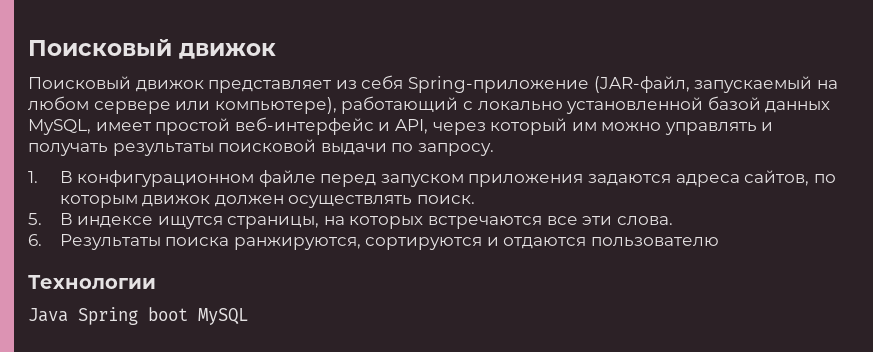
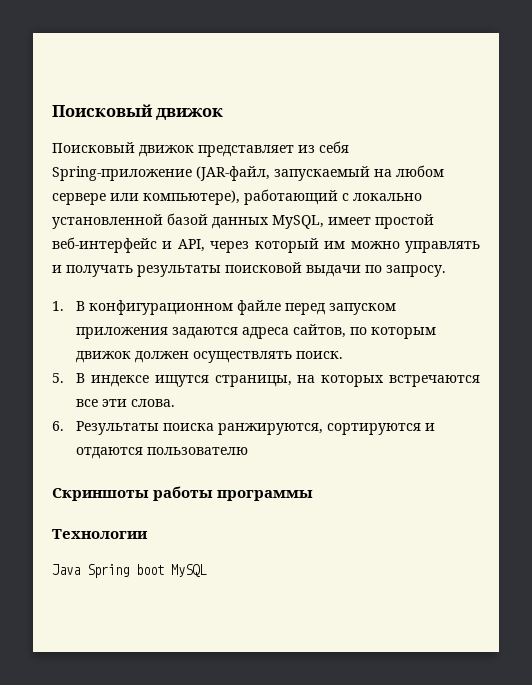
+ Скриншоты работы программы

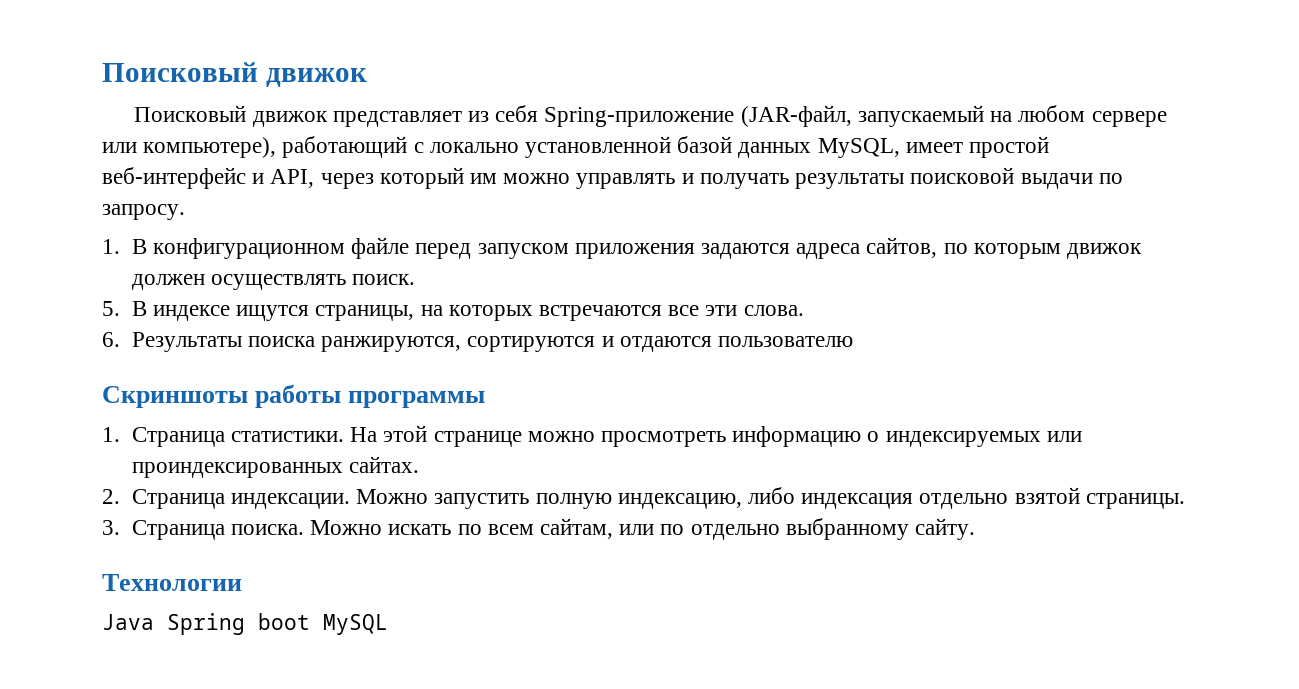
+ 1. Страница статистики. На этой странице можно просмотреть информацию о индексируемых или проиндексированных сайтах.
+ 2. Страница индексации. Можно запустить полную индексацию, либо индексация отдельно взятой страницы.
+ 3. Страница поиска. Можно искать по всем сайтам, или по отдельно выбранному сайту.

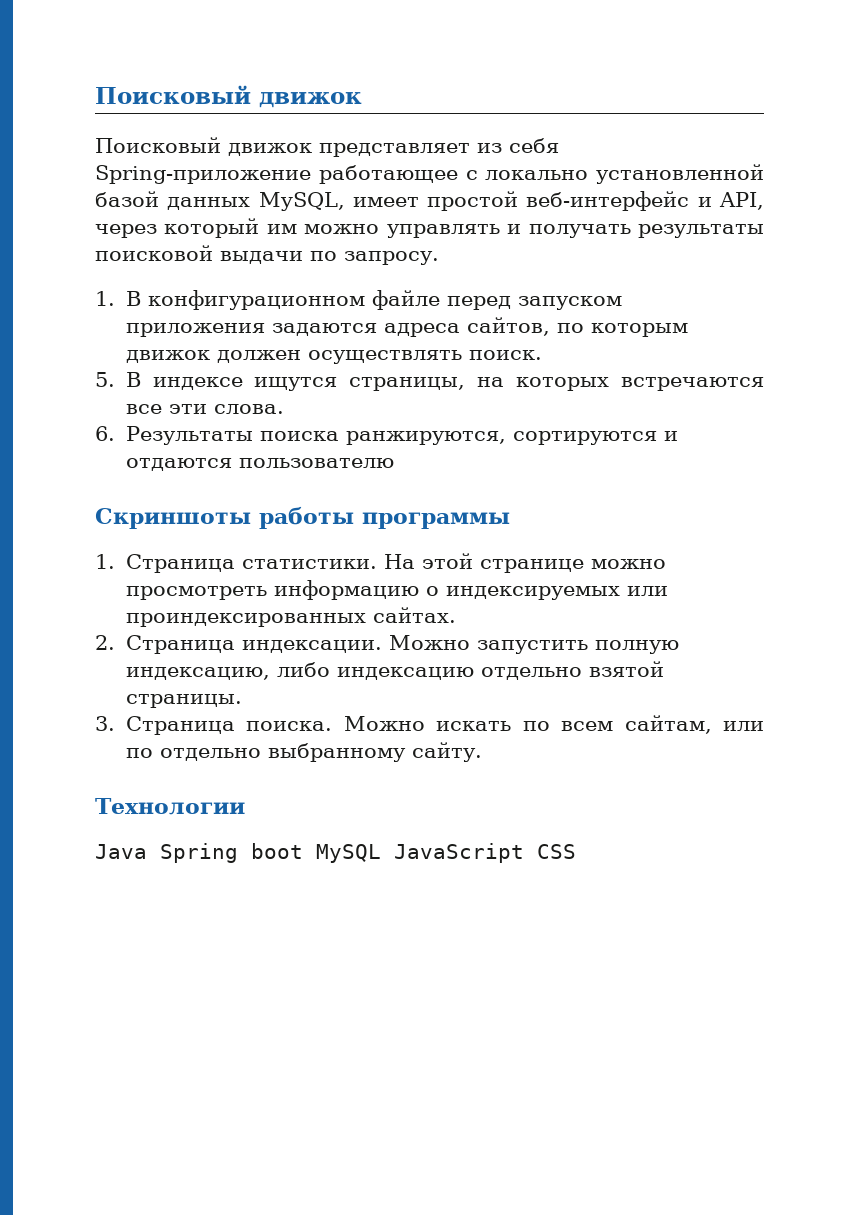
- Поисковый движок представляет из себя Spring-приложение (JAR-файл, запускаемый на любом сервере или компьютере), работающий с локально установленной базой данных MySQL, имеет простой веб-интерфейс и API, через который им можно управлять и получать результаты поисковой выдачи по запросу.
+ Поисковый движок представляет из себя Spring-приложение работающее с локально установленной базой данных MySQL, имеет простой веб-интерфейс и API, через который им можно управлять и получать результаты поисковой выдачи по запросу.
- Можно запустить полную индексацию, либо индексация отдельно взятой страницы.
+ Можно запустить полную индексацию, либо индексацию отдельно взятой страницы.
- Java Spring boot MySQL
+ Java Spring boot MySQL JavaScript CSS

